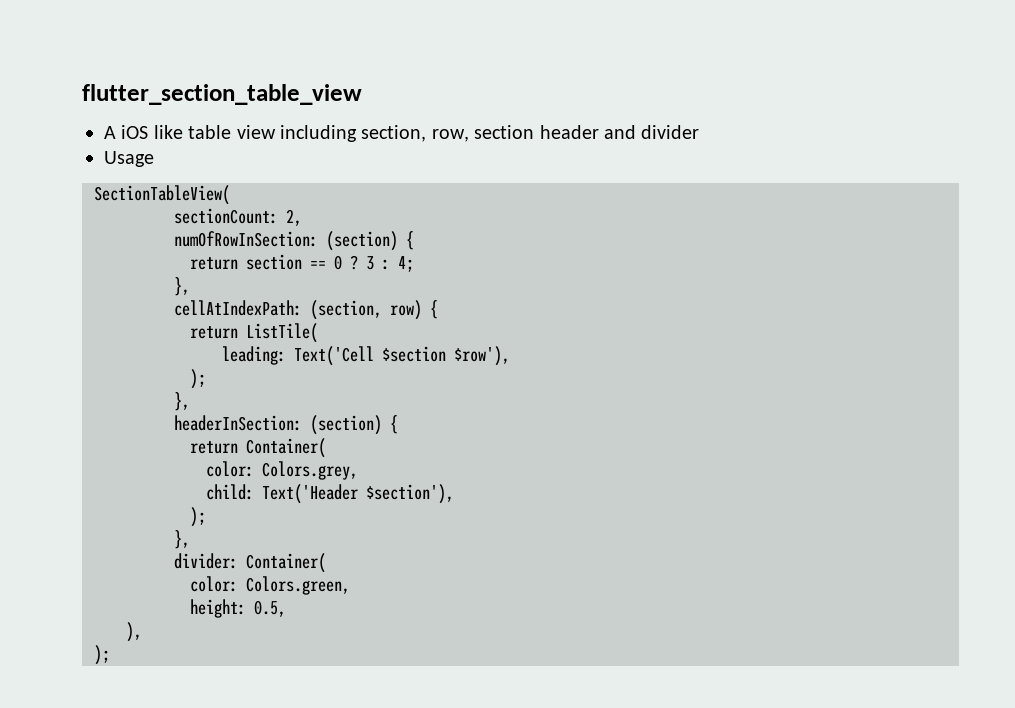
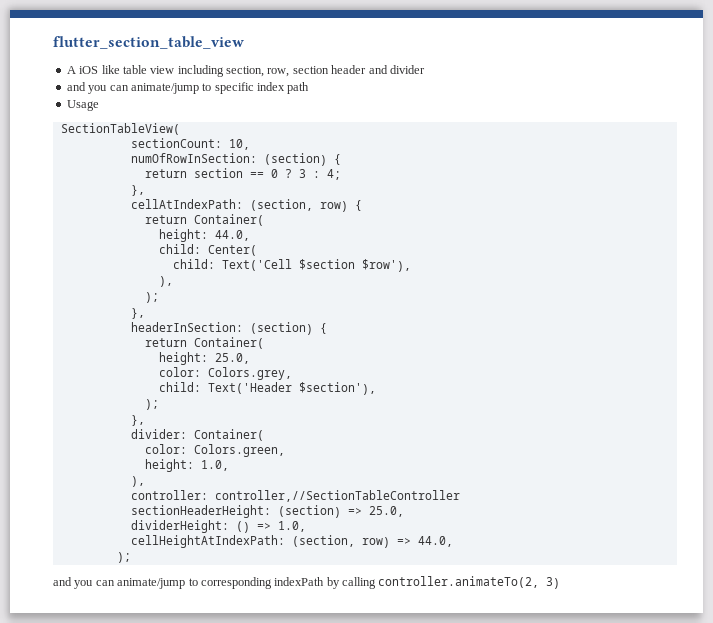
+ and you can animate/jump to specific index path
- sectionCount: 2,
+ sectionCount: 10,
  cellAtIndexPath: (section, row) {
- return ListTile(
- leading: Text('Cell $section $row'),
+ return Container(
+ height: 44.0,
+ child: Center(
+ child: Text('Cell $section $row'),
+ ),
+ height: 25.0,
- height: 0.5,
+ height: 1.0,
  ),
+ controller: controller,//SectionTableController
+ sectionHeaderHeight: (section) => 25.0,
+ dividerHeight: () => 1.0,
+ cellHeightAtIndexPath: (section, row) => 44.0,
  );
+ and you can animate/jump to corresponding indexPath by calling controller.animateTo(2, 3)

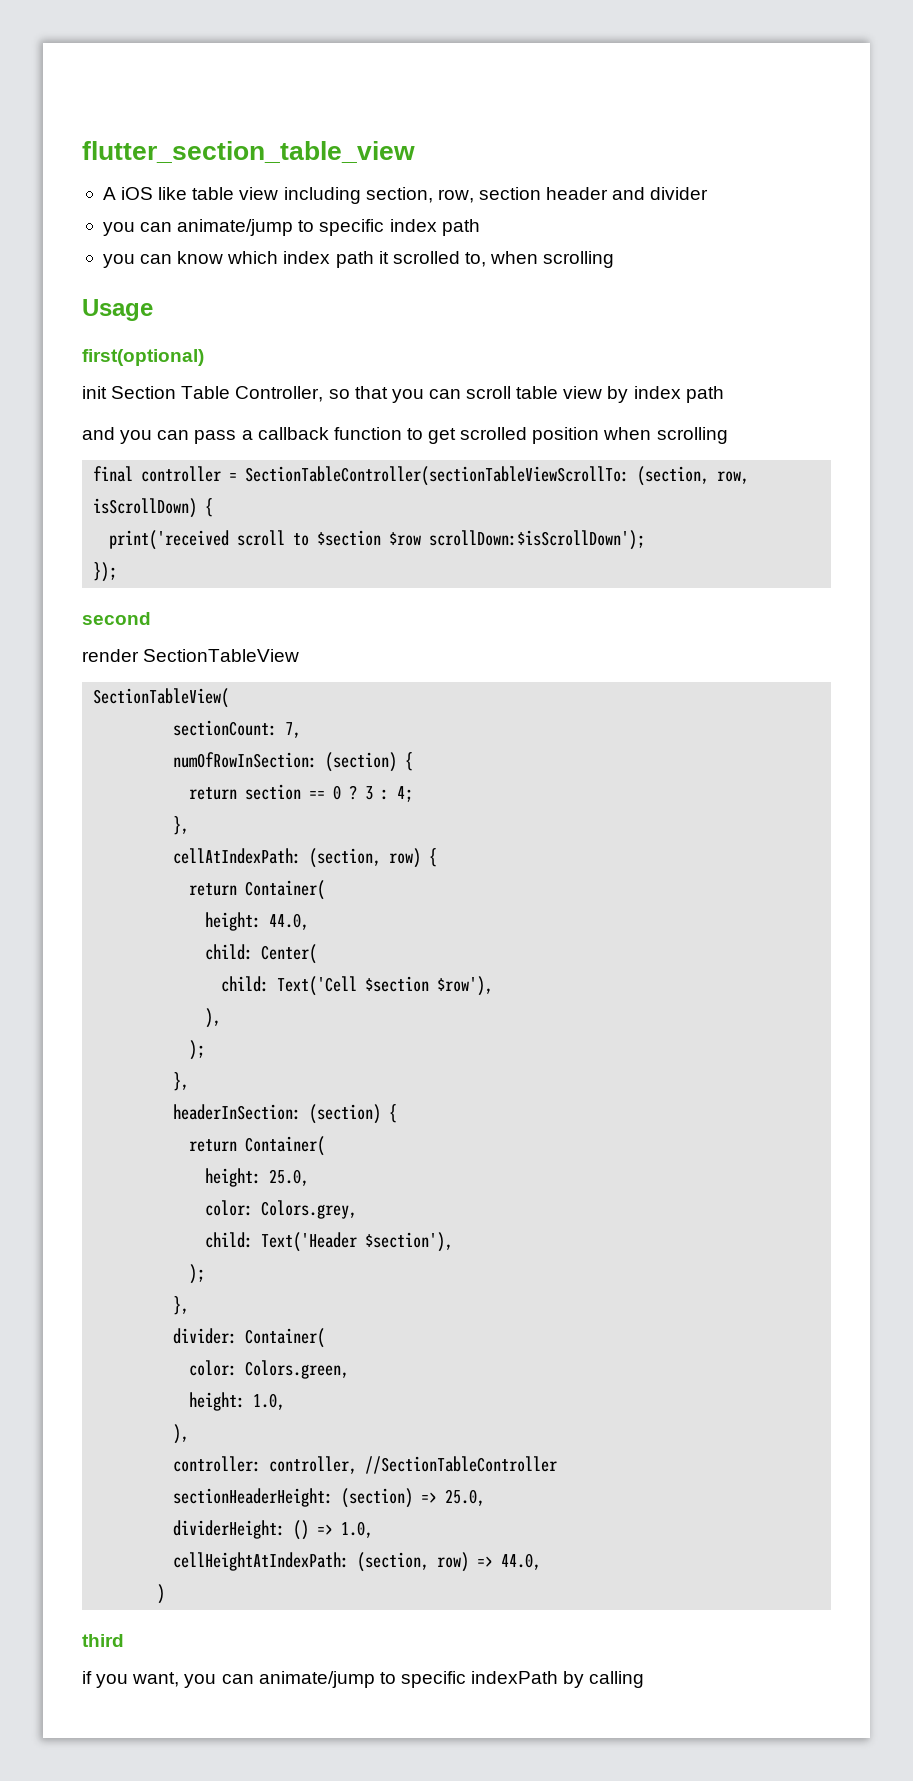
- and you can animate/jump to specific index path
+ you can animate/jump to specific index path
+ you can know which index path it scrolled to, when scrolling
  Usage
+ first(optional)
+ init Section Table Controller, so that you can scroll table view by index path
+ and you can pass a callback function to get scrolled position when scrolling
+ final controller = SectionTableController(sectionTableViewScrollTo: (section, row, isScrollDown) {
+ print('received scroll to $section $row scrollDown:$isScrollDown');
+ });
+ second
+ render SectionTableView
- sectionCount: 10,
+ sectionCount: 7,
- controller: controller,//SectionTableController
+ controller: controller, //SectionTableController
  cellHeightAtIndexPath: (section, row) => 44.0,
- );
- and you can animate/jump to corresponding indexPath by calling controller.animateTo(2, 3)
+ )
+ third
+ if you want, you can animate/jump to specific indexPath by calling

